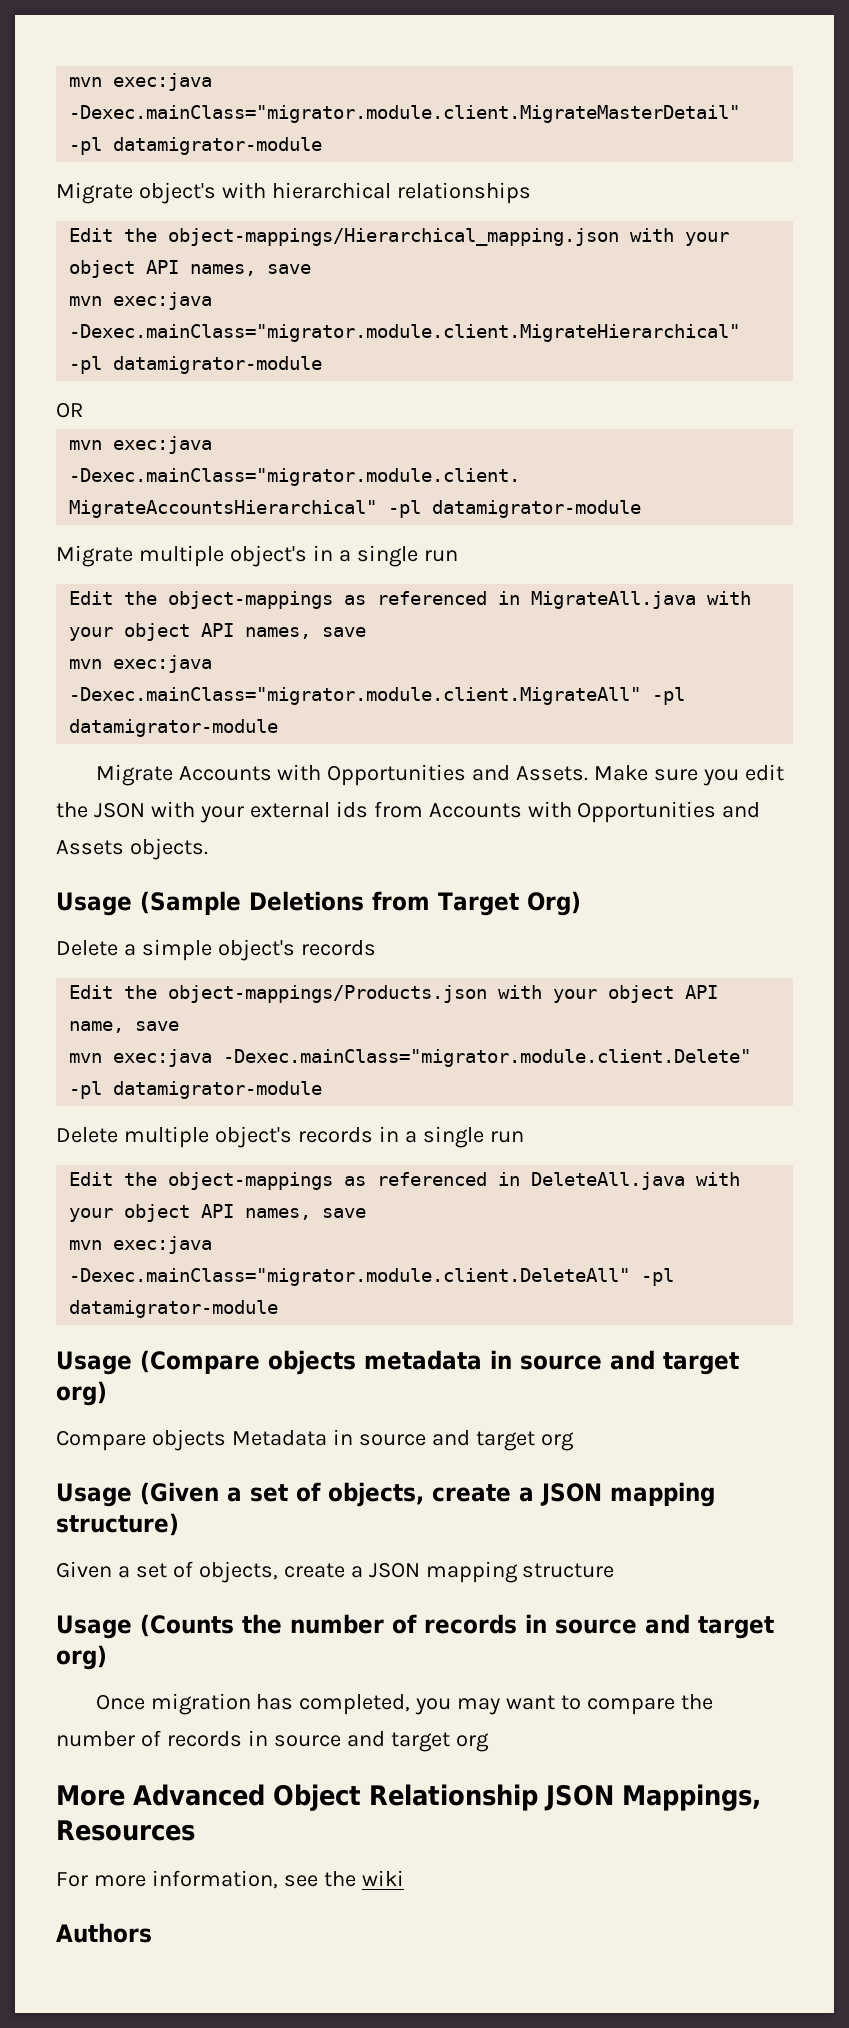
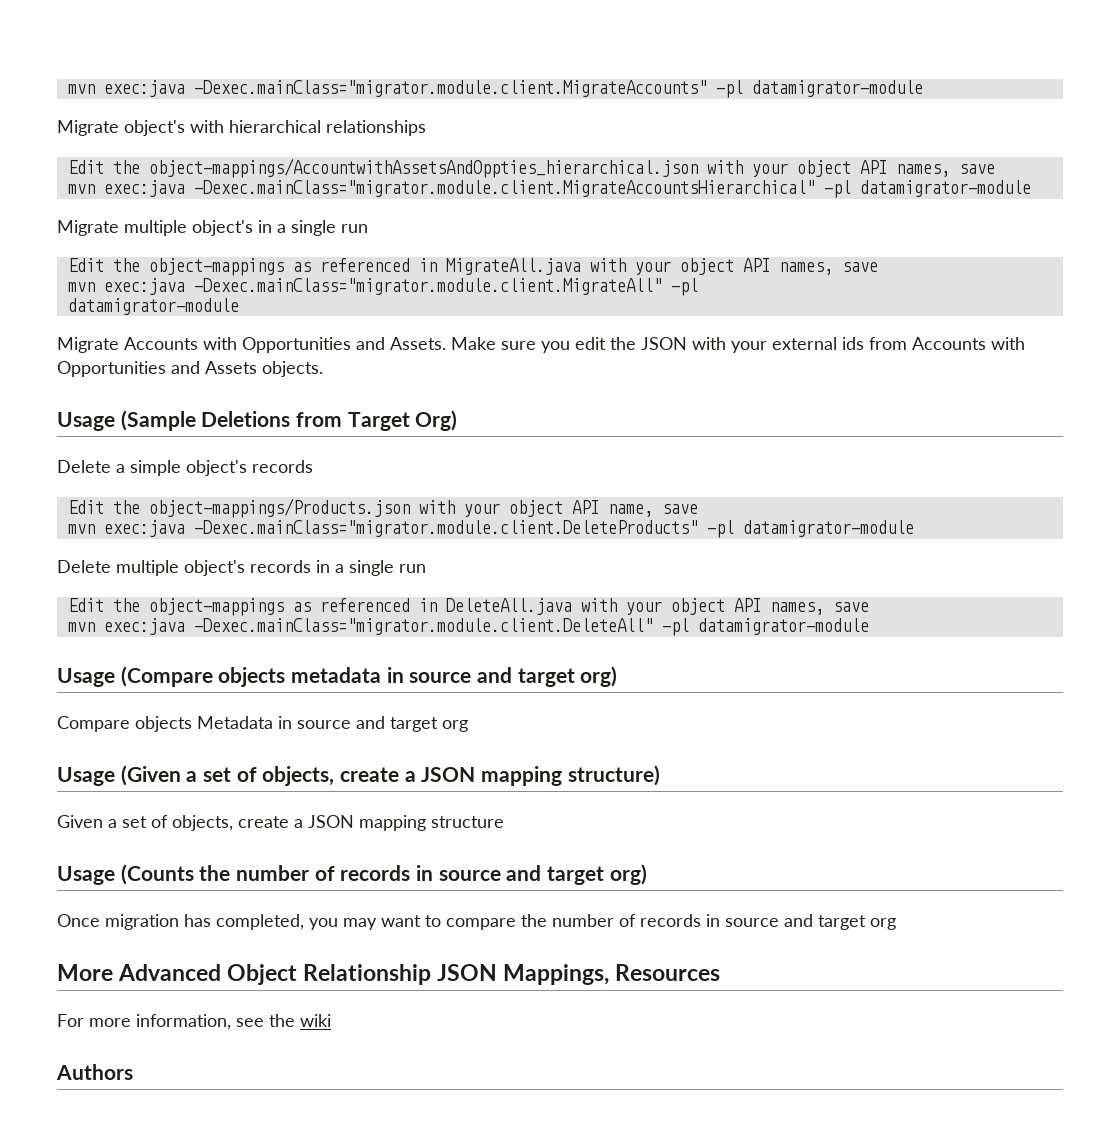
- mvn exec:java -Dexec.mainClass="migrator.module.client.MigrateMasterDetail" -pl datamigrator-module
+ mvn exec:java -Dexec.mainClass="migrator.module.client.MigrateAccounts" -pl datamigrator-module
- Edit the object-mappings/Hierarchical_mapping.json with your object API names, save
- mvn exec:java -Dexec.mainClass="migrator.module.client.MigrateHierarchical" -pl datamigrator-module
- OR
+ Edit the object-mappings/AccountwithAssetsAndOppties_hierarchical.json with your object API names, save
- mvn exec:java -Dexec.mainClass="migrator.module.client.Delete" -pl datamigrator-module
+ mvn exec:java -Dexec.mainClass="migrator.module.client.DeleteProducts" -pl datamigrator-module

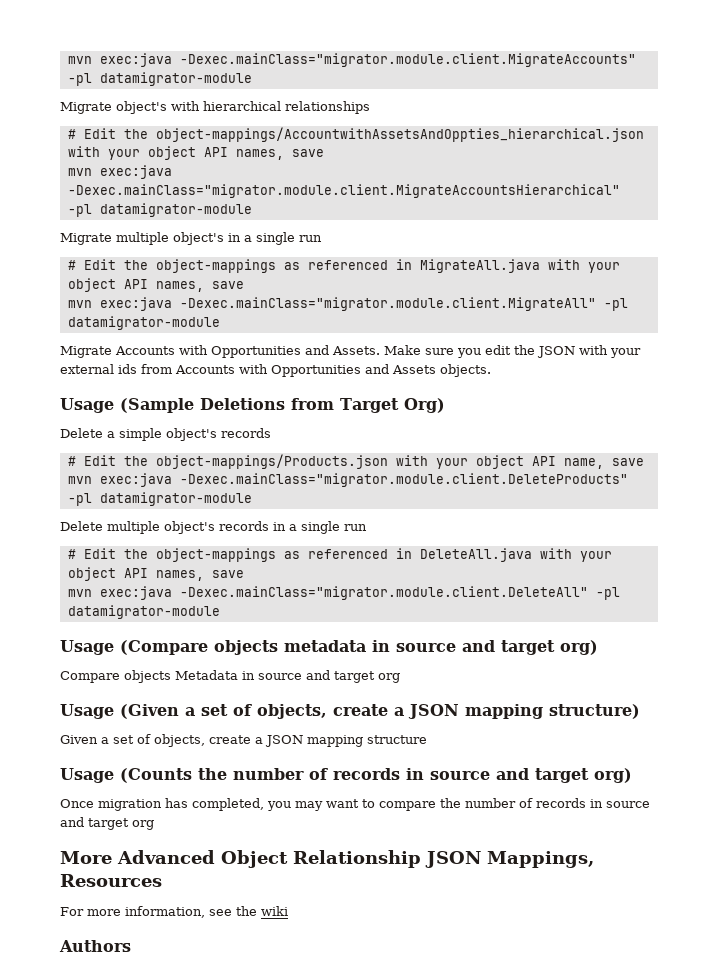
- Edit the object-mappings/AccountwithAssetsAndOppties_hierarchical.json with your object API names, save
+ # Edit the object-mappings/AccountwithAssetsAndOppties_hierarchical.json with your object API names, save
- Edit the object-mappings as referenced in MigrateAll.java with your object API names, save
+ # Edit the object-mappings as referenced in MigrateAll.java with your object API names, save
- Edit the object-mappings/Products.json with your object API name, save
+ # Edit the object-mappings/Products.json with your object API name, save
- Edit the object-mappings as referenced in DeleteAll.java with your object API names, save
+ # Edit the object-mappings as referenced in DeleteAll.java with your object API names, save

